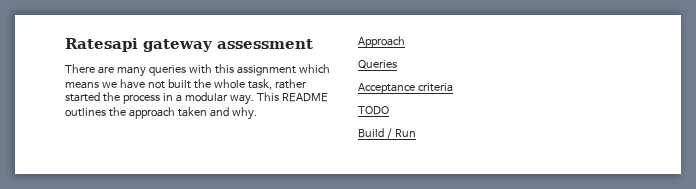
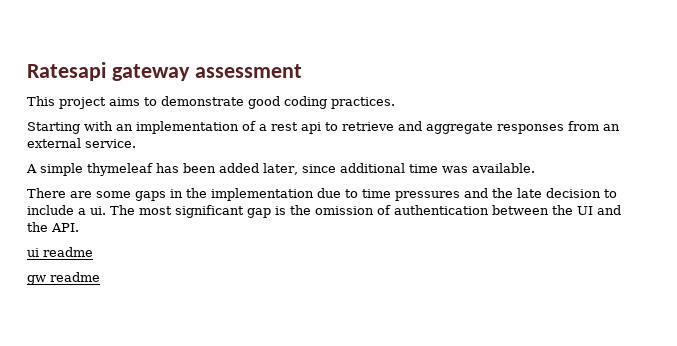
- There are many queries with this assignment which means we have not built the whole task, rather started the process in a modular way. This README outlines the approach taken and why.
- Approach
- Queries
- Acceptance criteria
- TODO
- Build / Run
+ This project aims to demonstrate good coding practices.
+ Starting with an implementation of a rest api to retrieve and aggregate responses from an external service.
+ A simple thymeleaf has been added later, since additional time was available.
+ There are some gaps in the implementation due to time pressures and the late decision to include a ui. The most significant gap is the omission of authentication between the UI and the API.
+ ui readme
+ gw readme

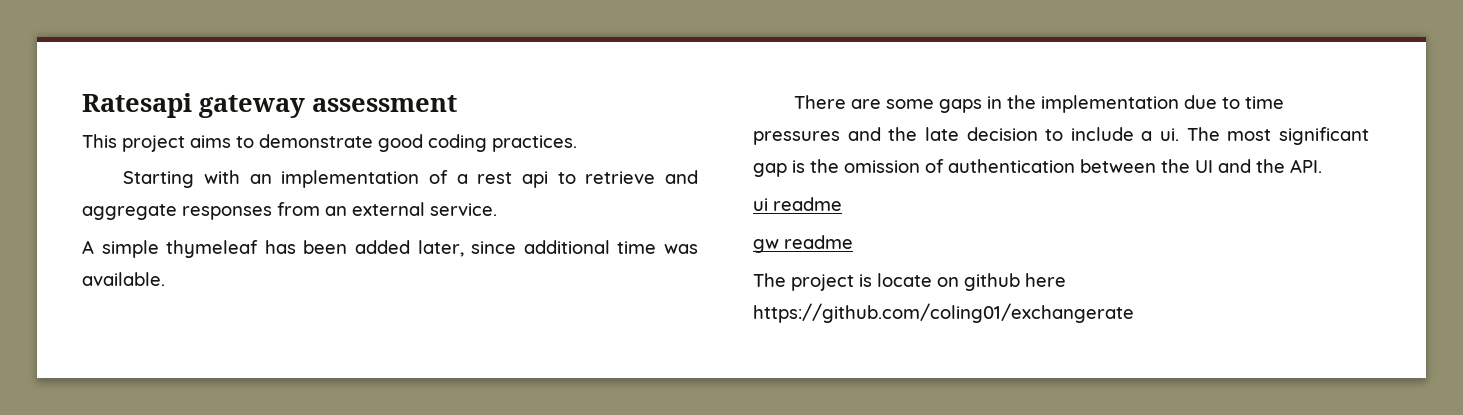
+ The project is locate on github here https://github.com/coling01/exchangerate

